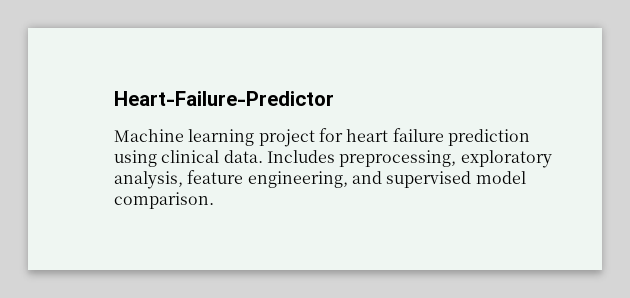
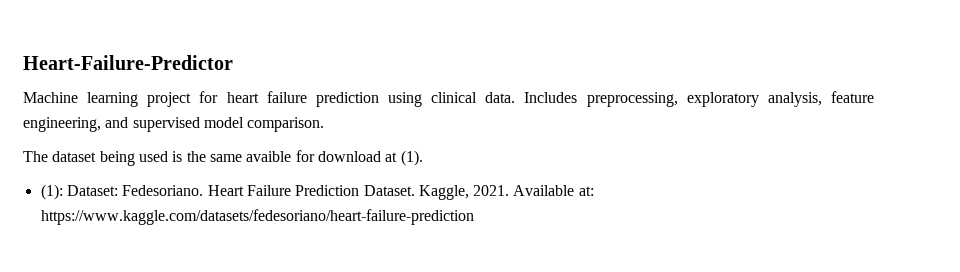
+ The dataset being used is the same avaible for download at (1).
+ (1): Dataset: Fedesoriano. Heart Failure Prediction Dataset. Kaggle, 2021. Available at: https://www.kaggle.com/datasets/fedesoriano/heart-failure-prediction

